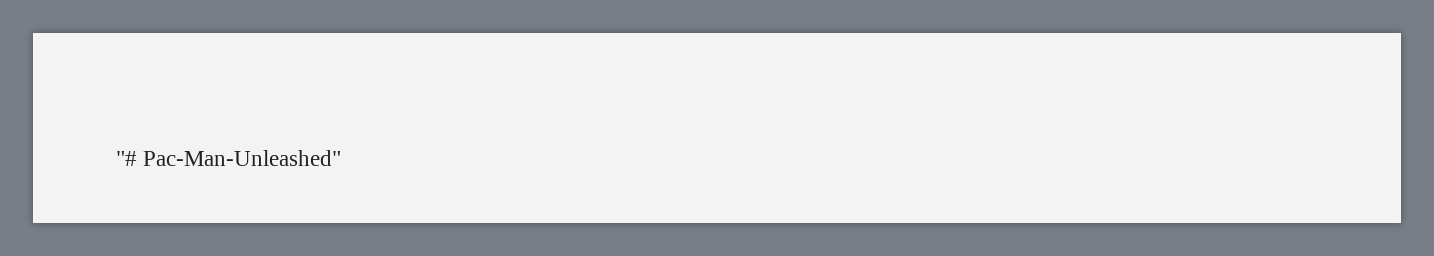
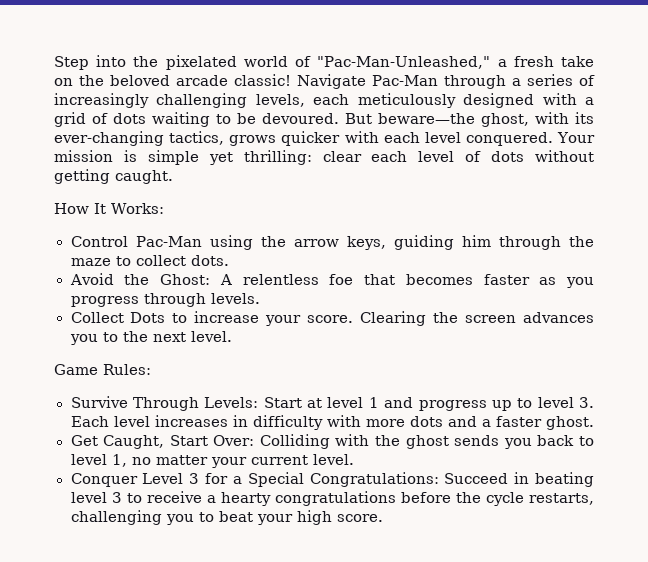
- "# Pac-Man-Unleashed"
+ Step into the pixelated world of "Pac-Man-Unleashed," a fresh take on the beloved arcade classic! Navigate Pac-Man through a series of increasingly challenging levels, each meticulously designed with a grid of dots waiting to be devoured. But beware—the ghost, with its ever-changing tactics, grows quicker with each level conquered. Your mission is simple yet thrilling: clear each level of dots without getting caught.
+ How It Works:
+ Control Pac-Man using the arrow keys, guiding him through the maze to collect dots.
+ Avoid the Ghost: A relentless foe that becomes faster as you progress through levels.
+ Collect Dots to increase your score. Clearing the screen advances you to the next level.
+ Game Rules:
+ Survive Through Levels: Start at level 1 and progress up to level 3. Each level increases in difficulty with more dots and a faster ghost.
+ Get Caught, Start Over: Colliding with the ghost sends you back to level 1, no matter your current level.
+ Conquer Level 3 for a Special Congratulations: Succeed in beating level 3 to receive a hearty congratulations before the cycle restarts, challenging you to beat your high score.

